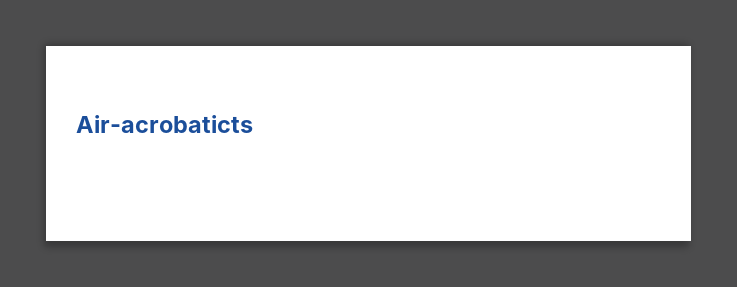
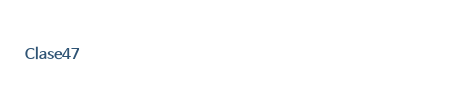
- Air-acrobaticts
+ Clase47

